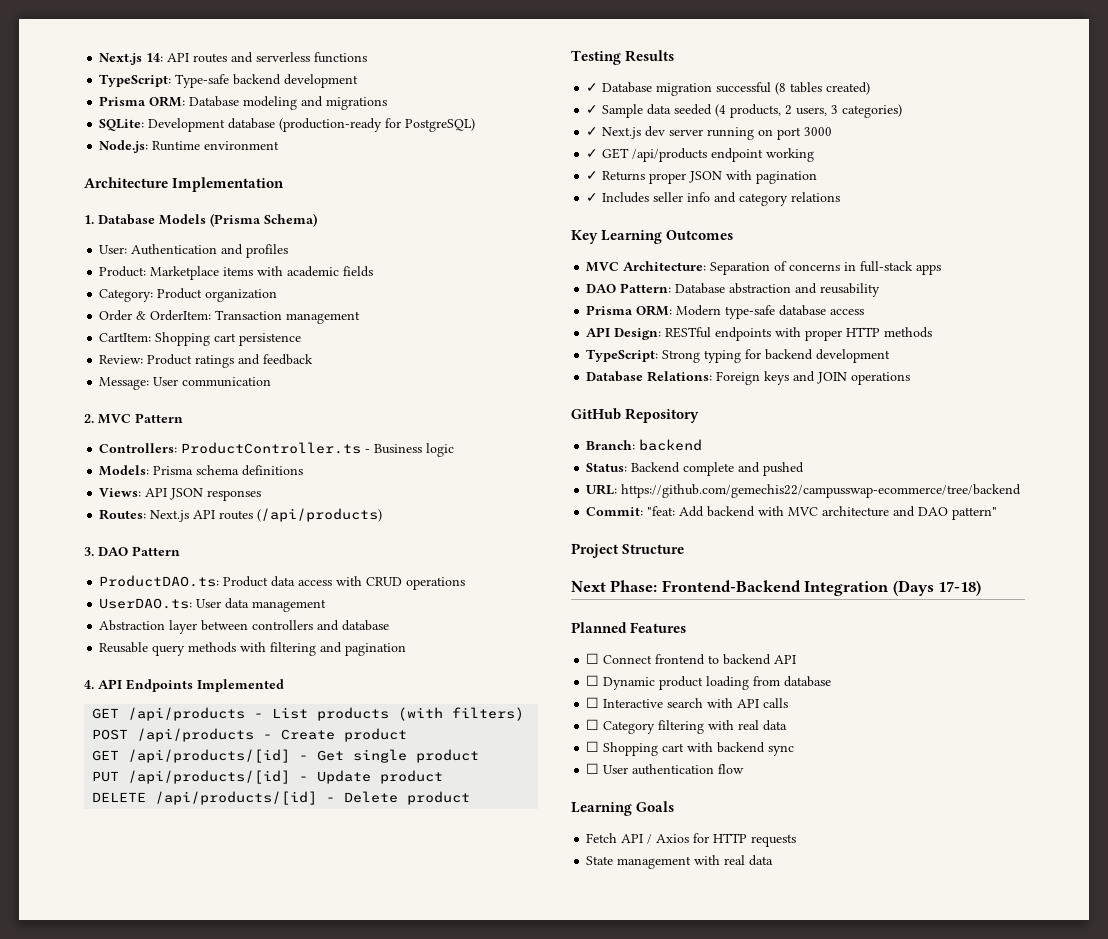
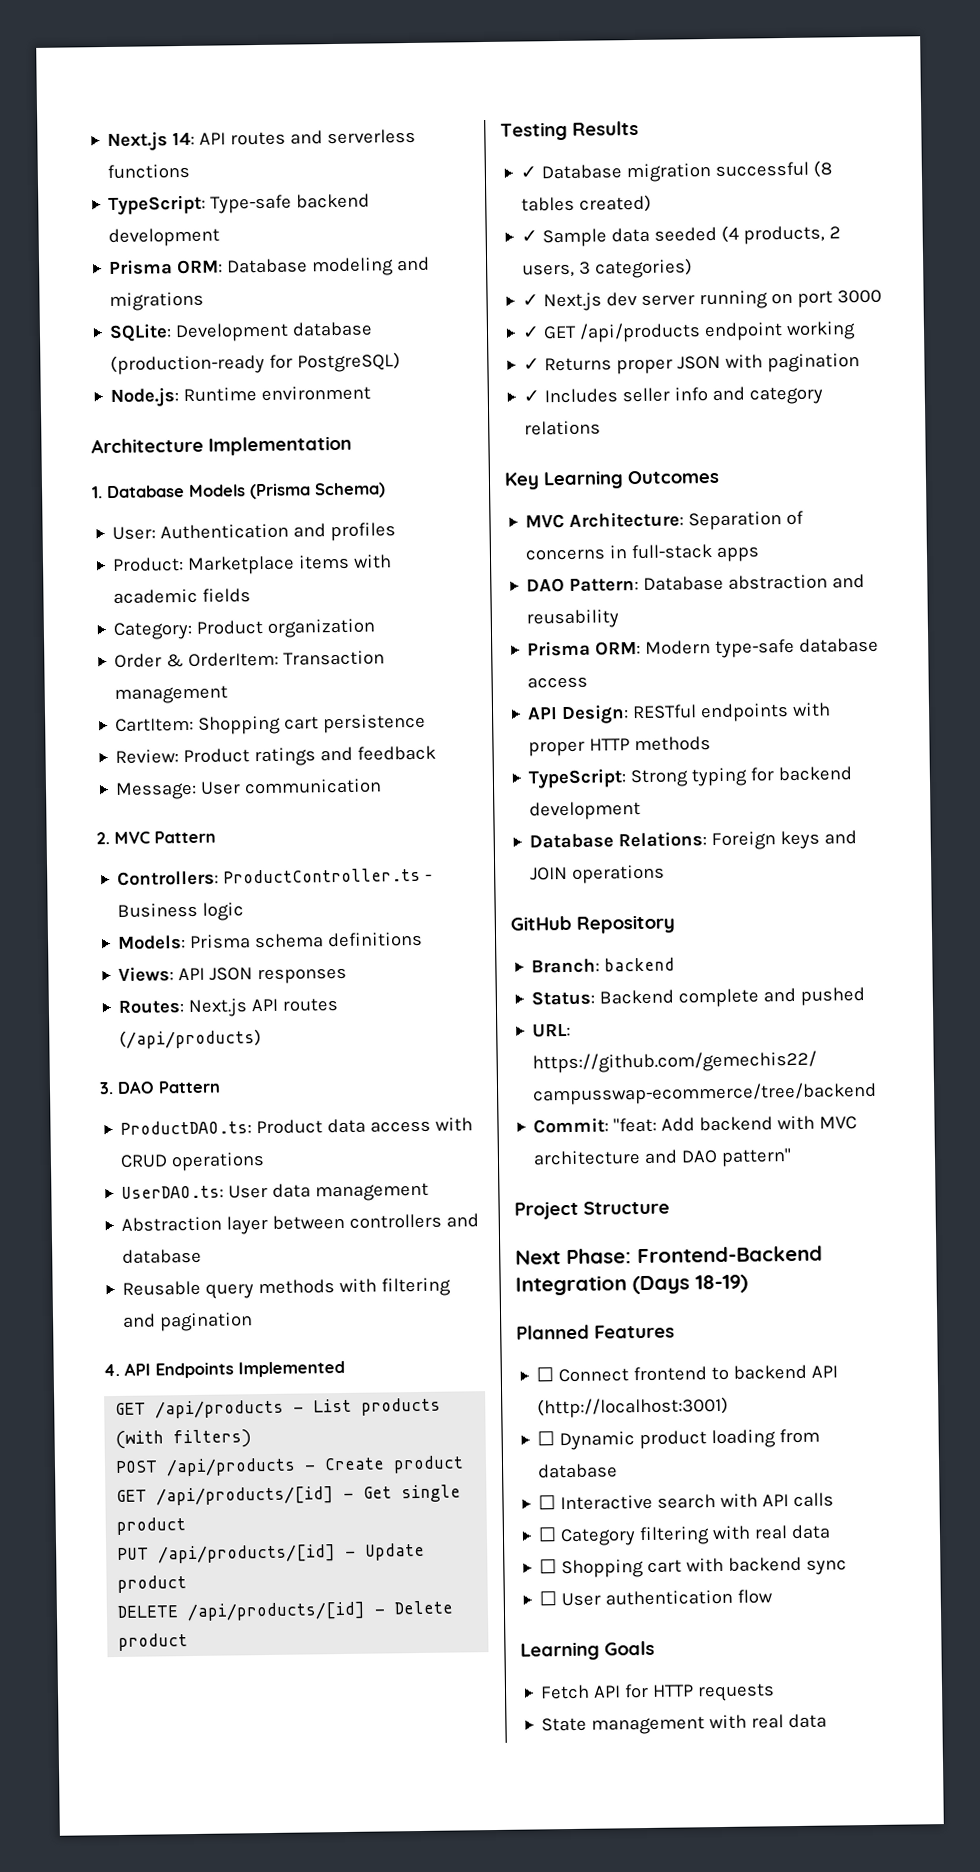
- Next Phase: Frontend-Backend Integration (Days 17-18)
+ Next Phase: Frontend-Backend Integration (Days 18-19)
- ☐ Connect frontend to backend API
+ ☐ Connect frontend to backend API (http://localhost:3001)
- Fetch API / Axios for HTTP requests
+ Fetch API for HTTP requests

